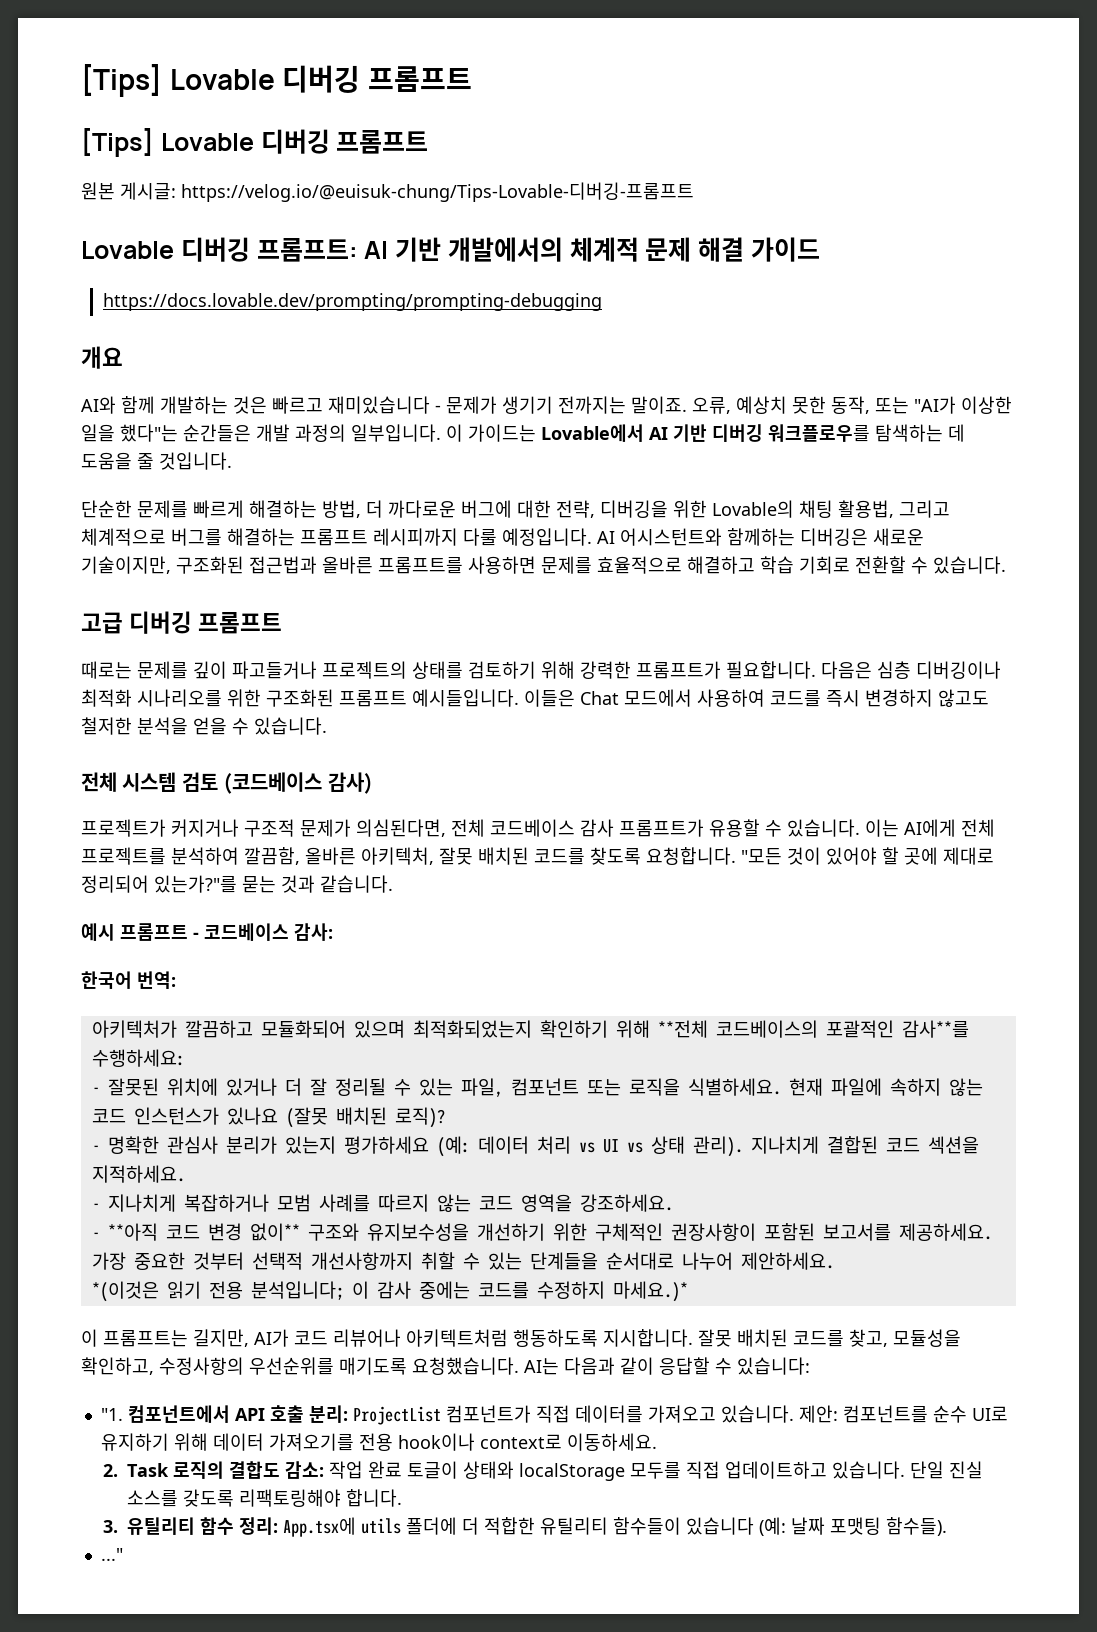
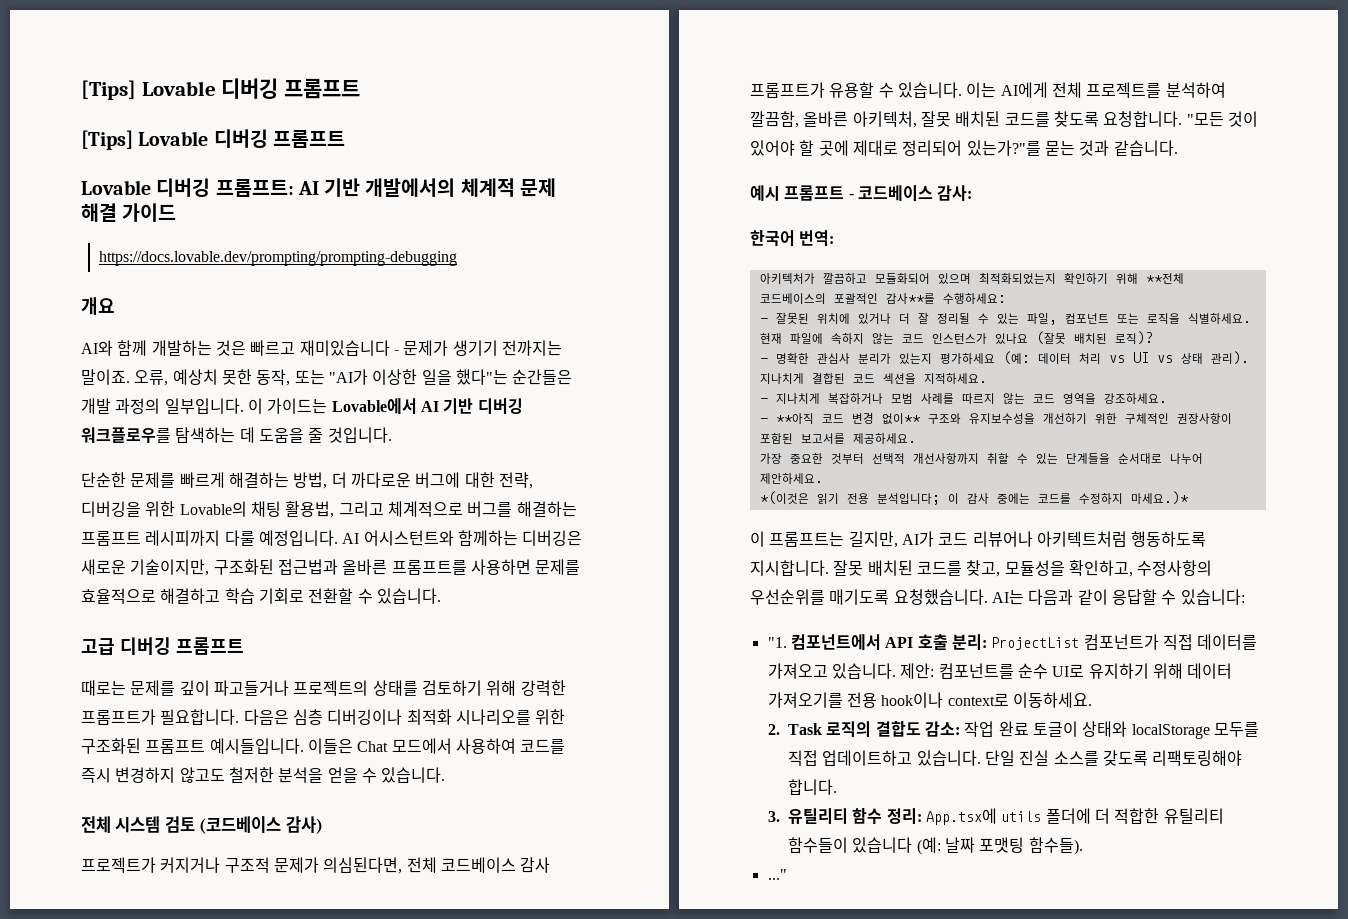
- 원본 게시글: https://velog.io/@euisuk-chung/Tips-Lovable-디버깅-프롬프트

